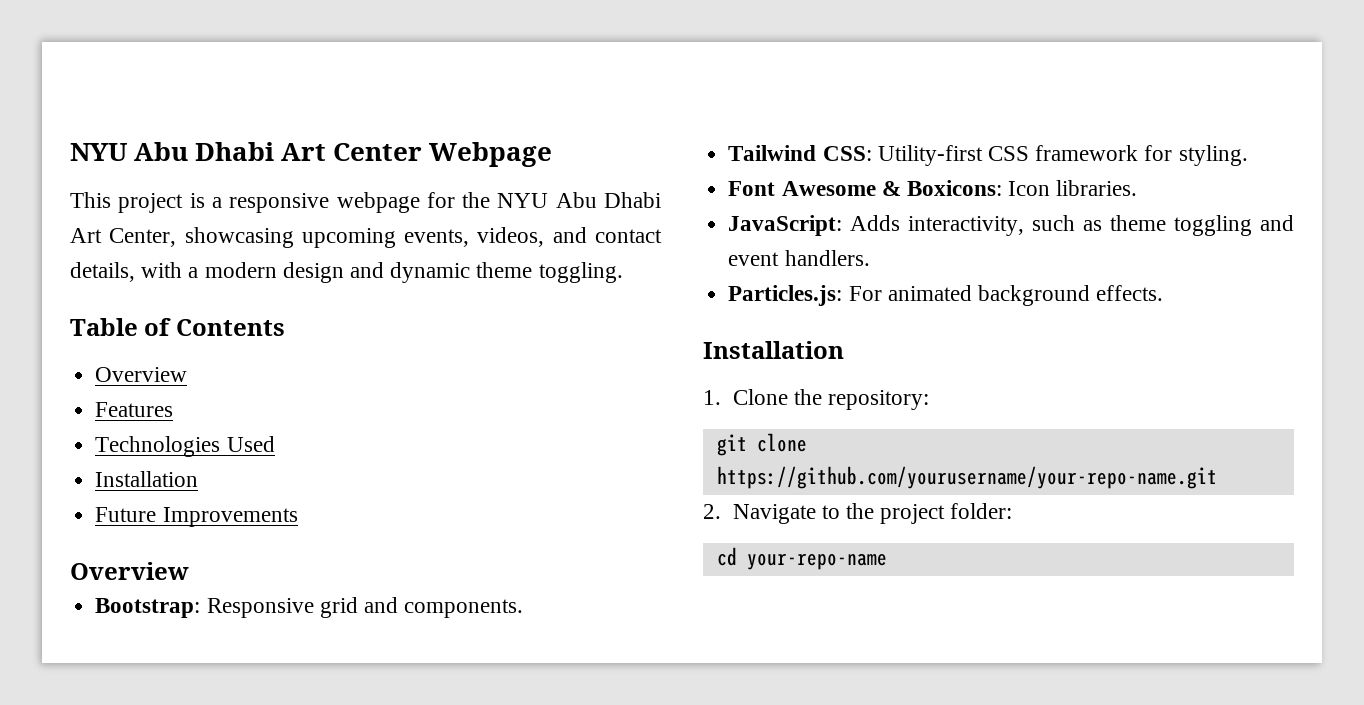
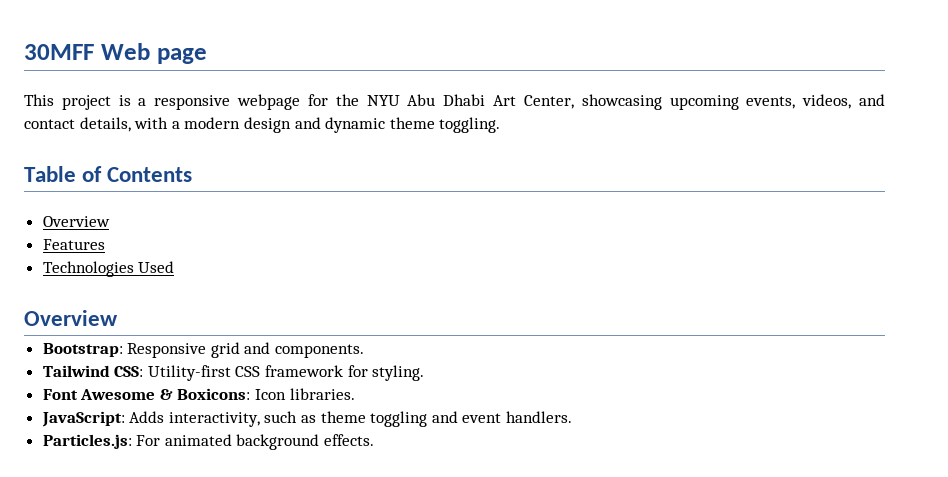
- NYU Abu Dhabi Art Center Webpage
+ 30MFF Web page
  Technologies Used
- Installation
- Future Improvements
  Particles.js: For animated background effects.
- Installation
- 1. Clone the repository:
- git clone https://github.com/yourusername/your-repo-name.git
- 2. Navigate to the project folder:
- cd your-repo-name

